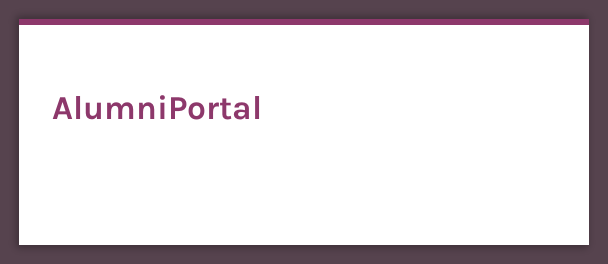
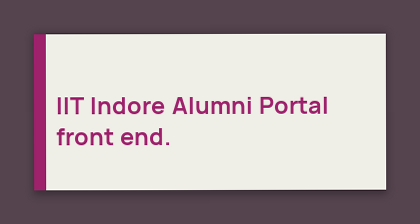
- AlumniPortal
+ IIT Indore Alumni Portal front end.

